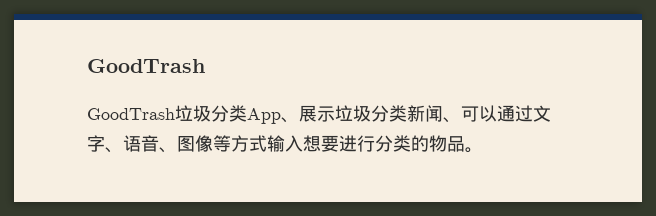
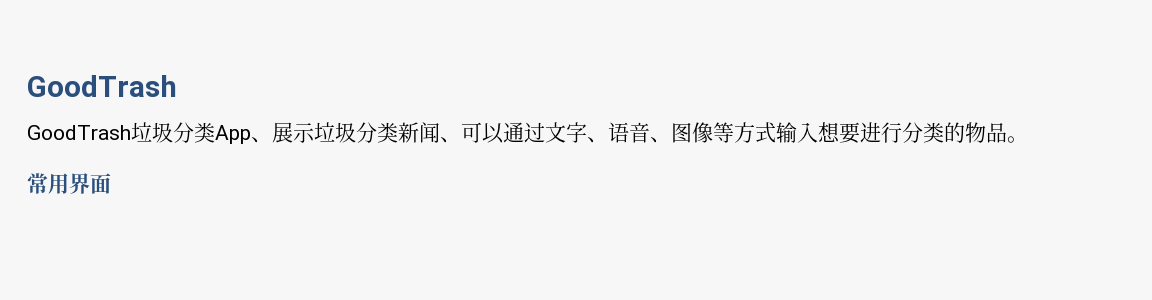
+ 常用界面

